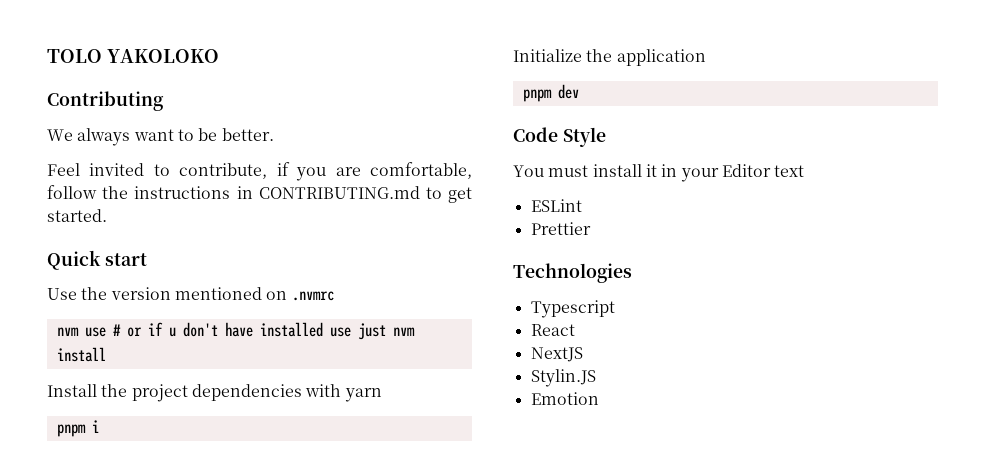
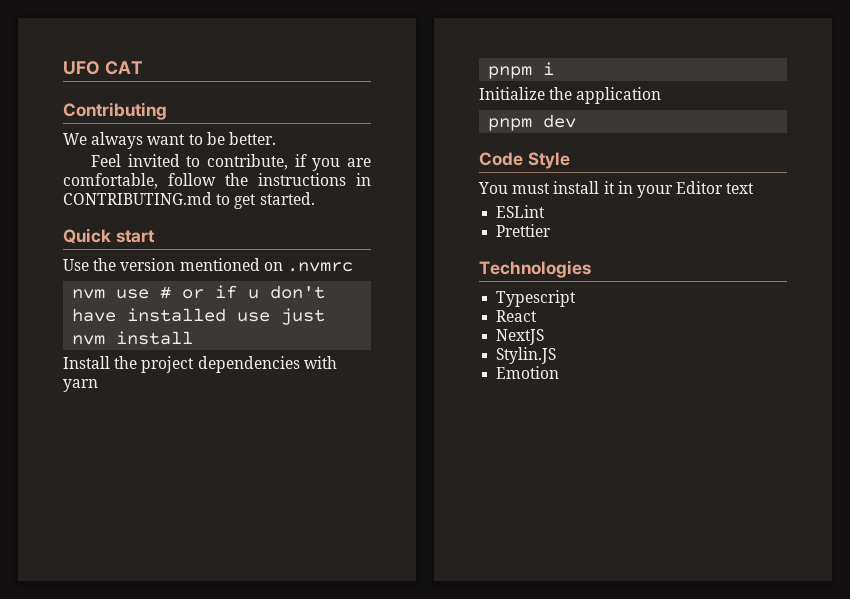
- TOLO YAKOLOKO
+ UFO CAT

